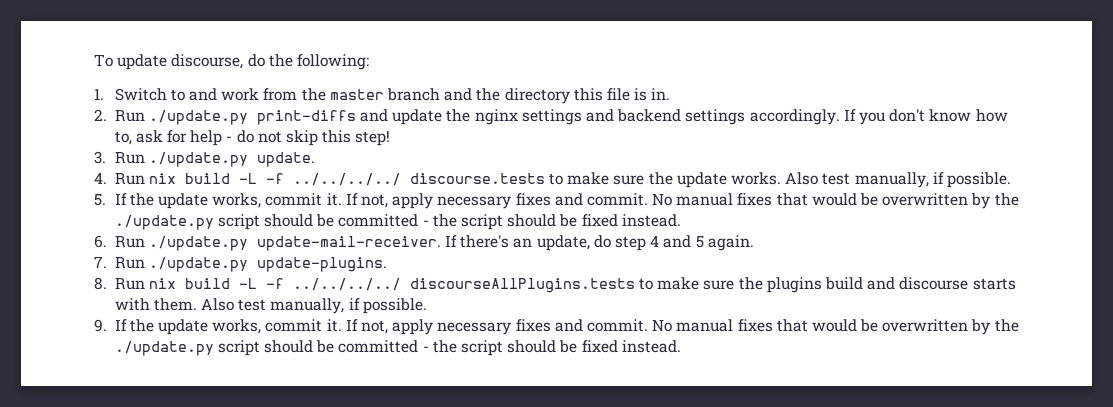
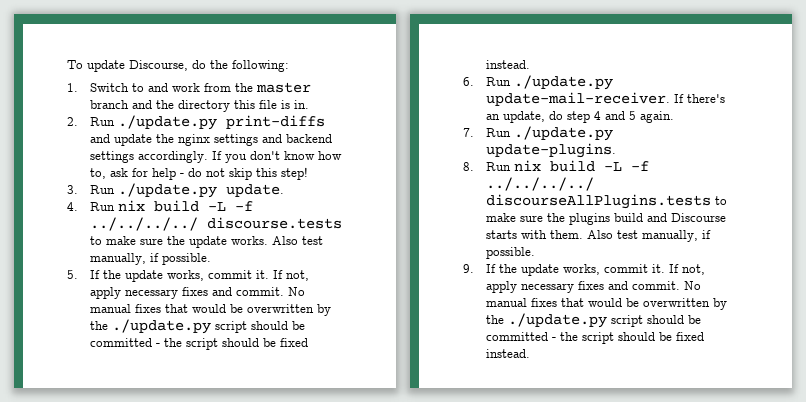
- To update discourse, do the following:
+ To update Discourse, do the following:
- 8. Run nix build -L -f ../../../../ discourseAllPlugins.tests to make sure the plugins build and discourse starts with them.
+ 8. Run nix build -L -f ../../../../ discourseAllPlugins.tests to make sure the plugins build and Discourse starts with them.

